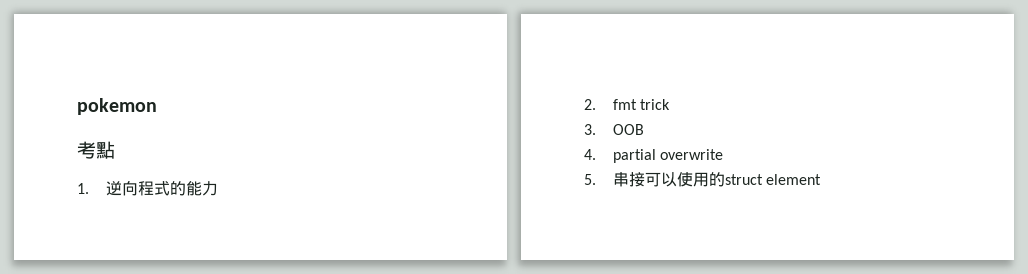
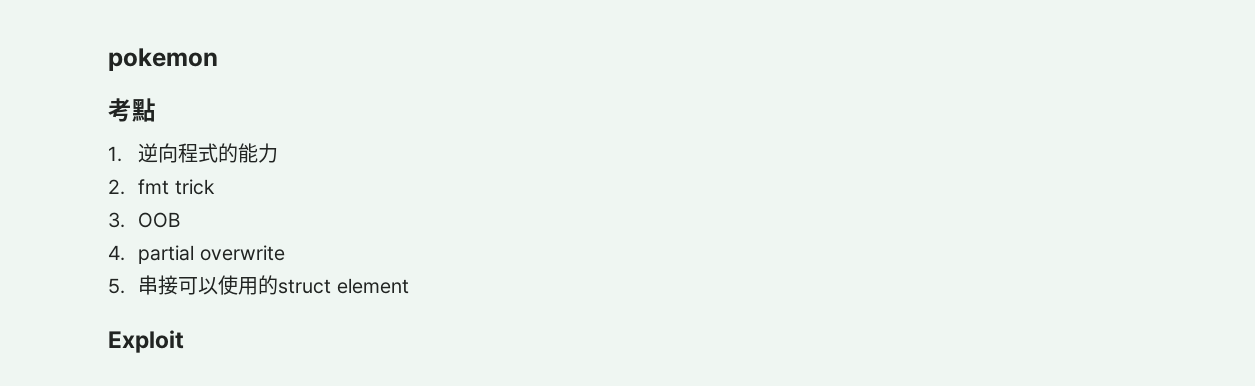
+ Exploit

